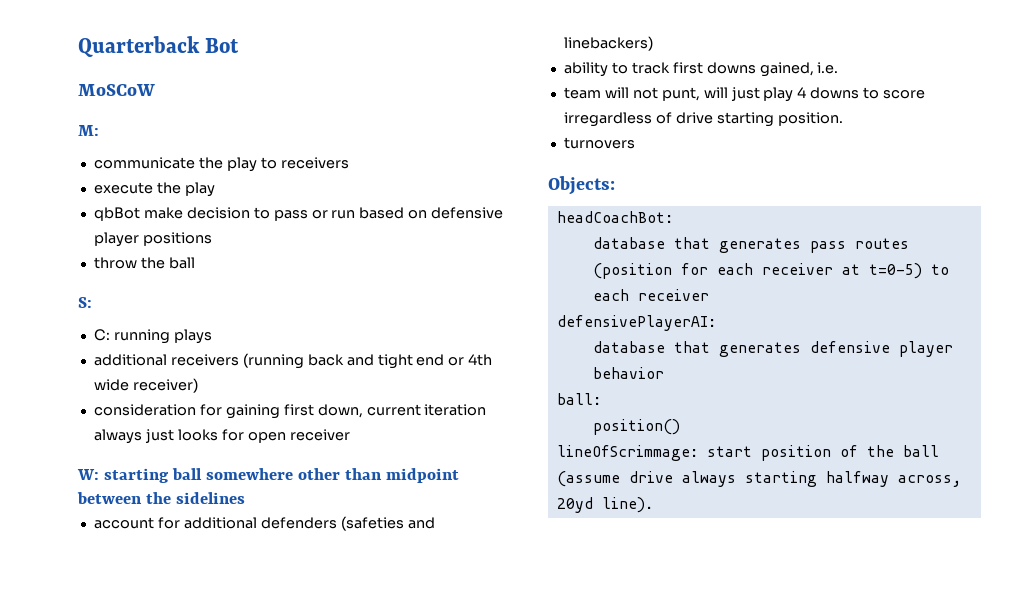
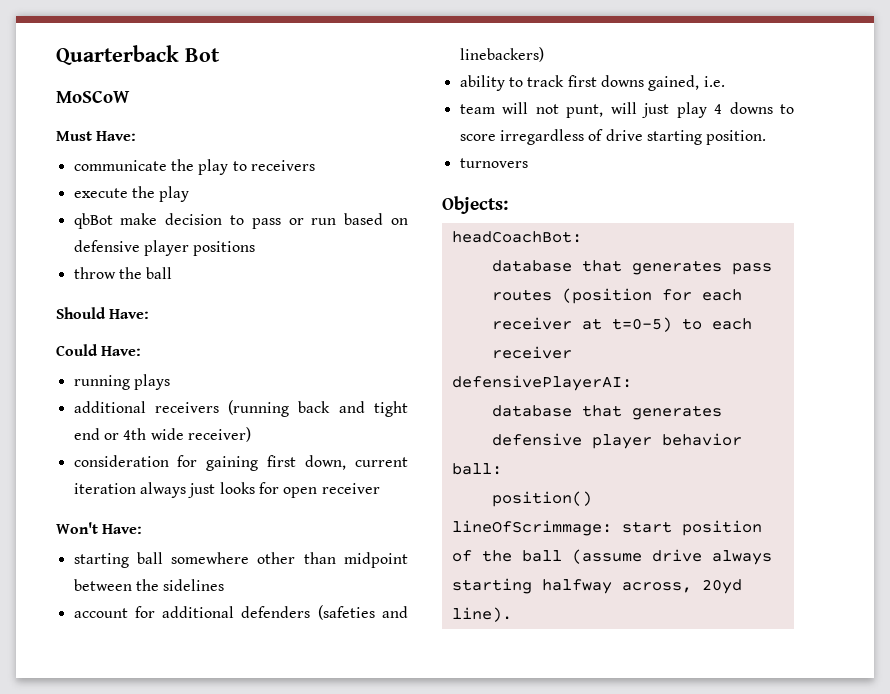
- M:
+ Must Have:
- S:
- C: running plays
+ Should Have:
+ Could Have:
+ running plays
- W: starting ball somewhere other than midpoint between the sidelines
+ Won't Have:
+ starting ball somewhere other than midpoint between the sidelines

